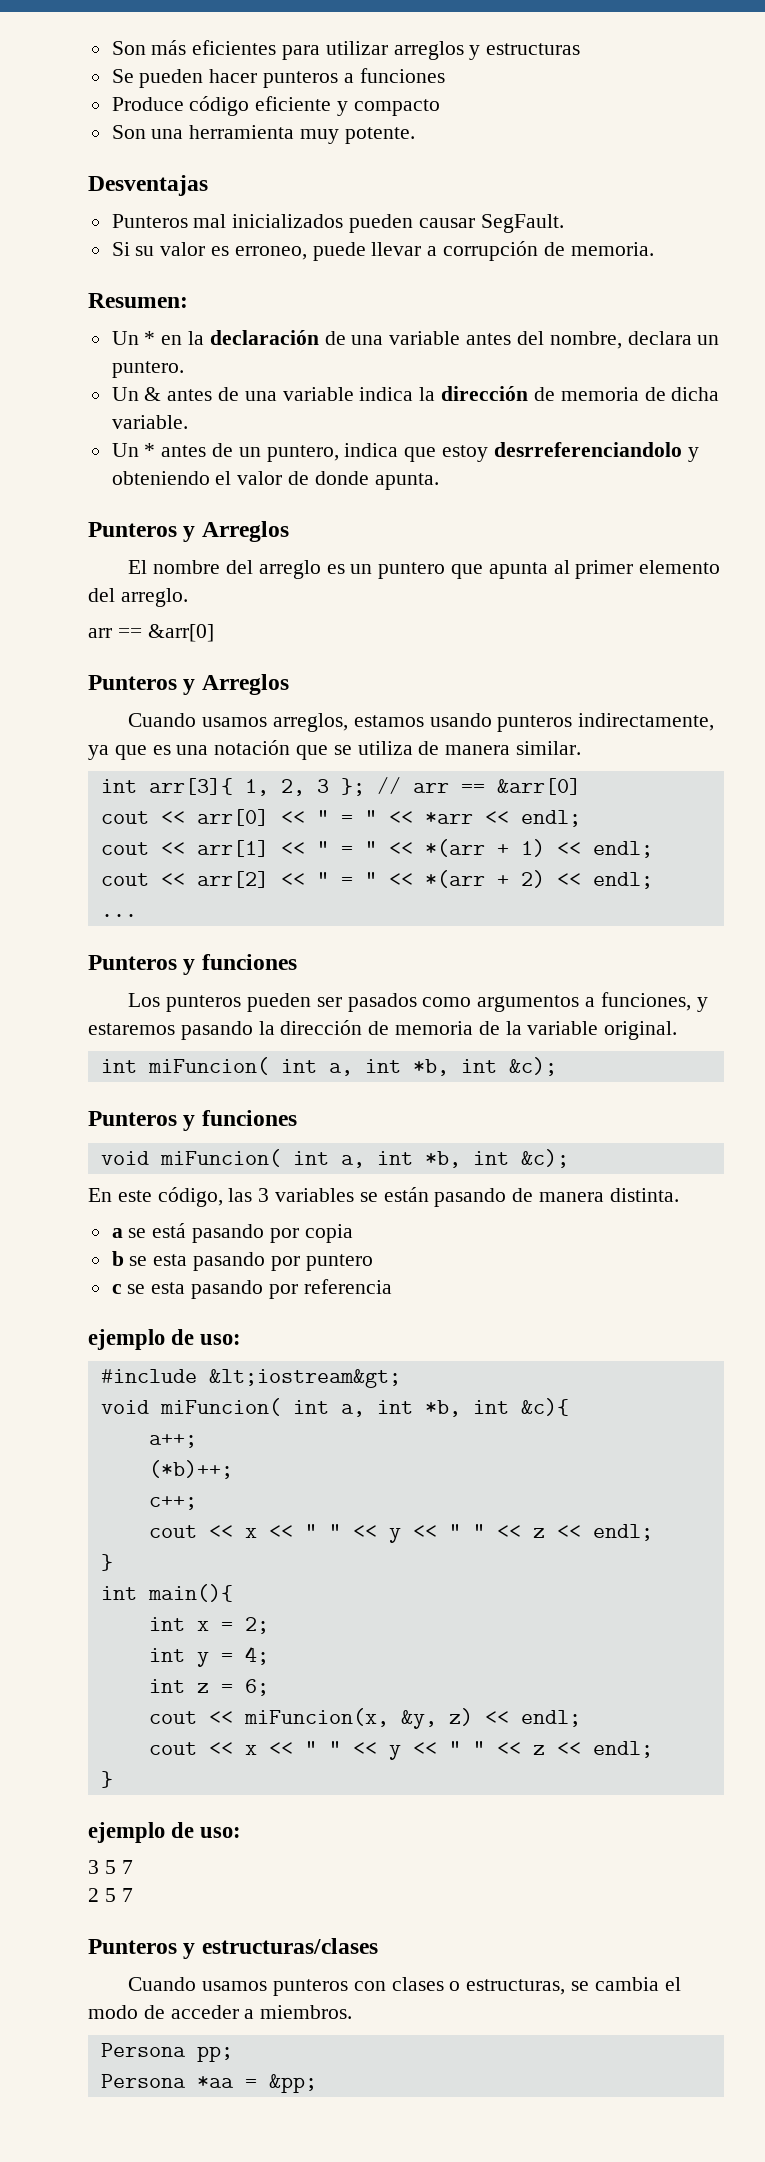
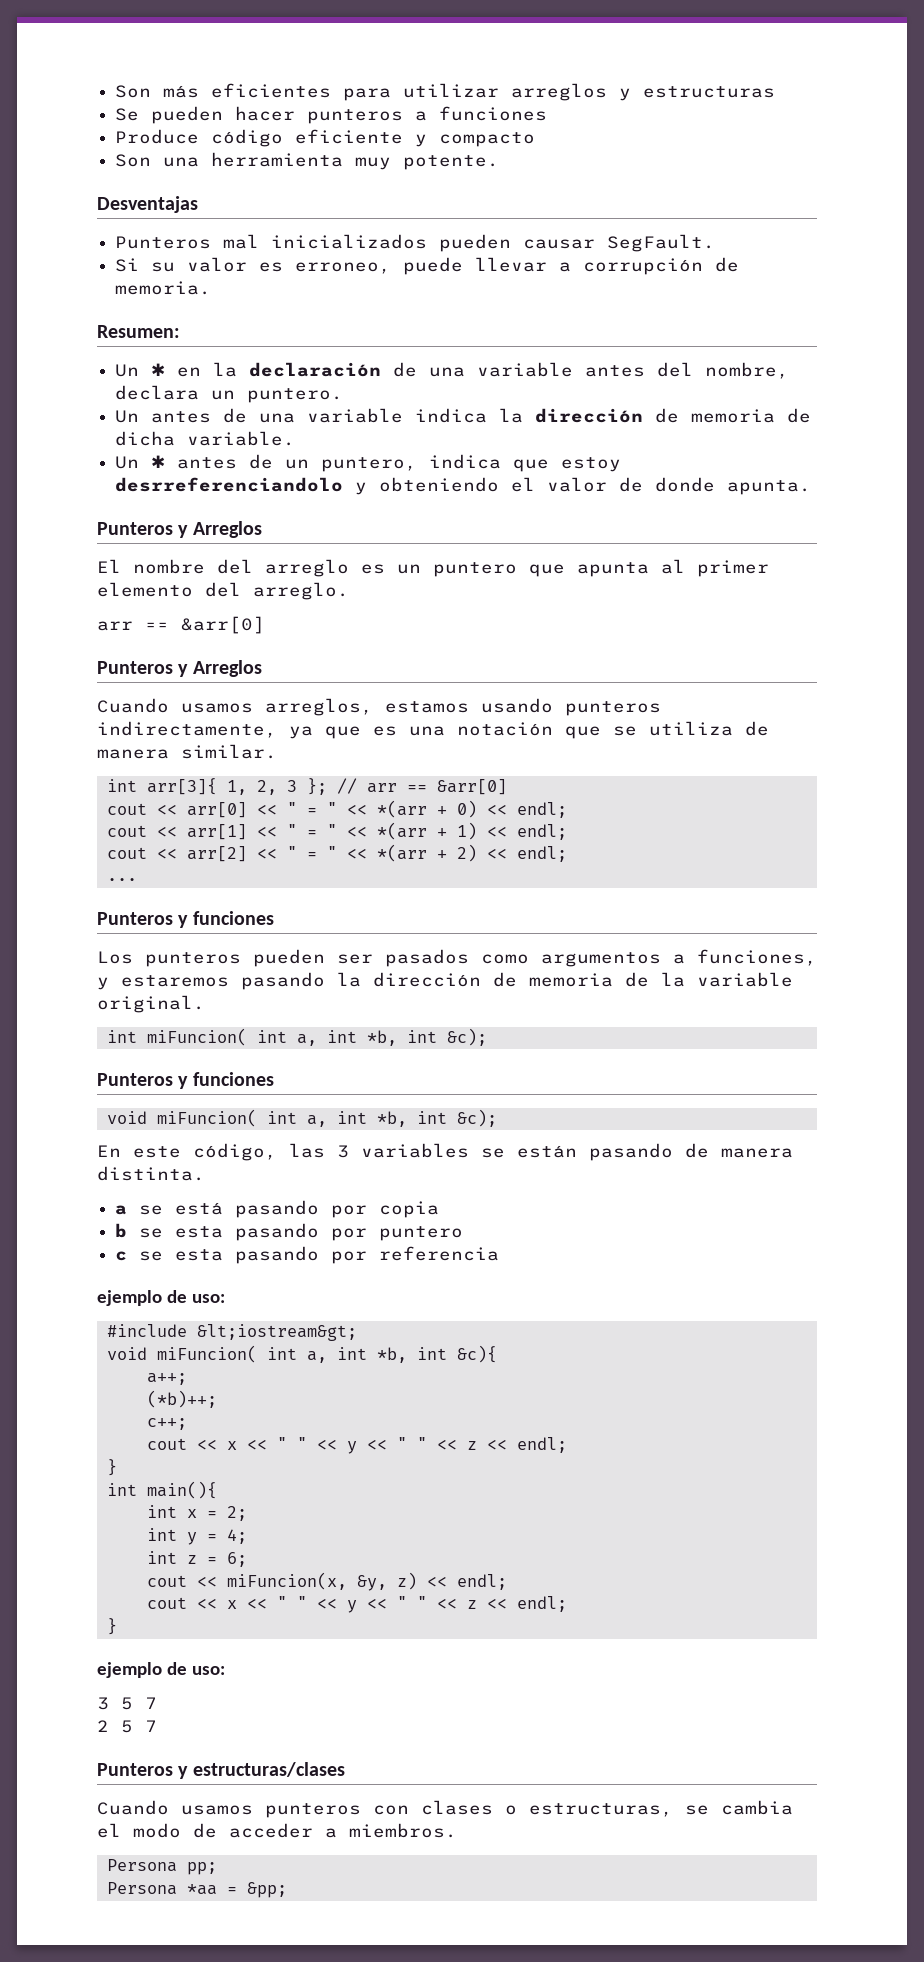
- Un * en la declaración de una variable antes del nombre, declara un puntero.
+ Un ✱ en la declaración de una variable antes del nombre, declara un puntero.
- Un & antes de una variable indica la dirección de memoria de dicha variable.
+ Un antes de una variable indica la dirección de memoria de dicha variable.
- Un * antes de un puntero, indica que estoy desrreferenciandolo y obteniendo el valor de donde apunta.
+ Un ✱ antes de un puntero, indica que estoy desrreferenciandolo y obteniendo el valor de donde apunta.
- cout << arr[0] << " = " << *arr << endl;
+ cout << arr[0] << " = " << *(arr + 0) << endl;

